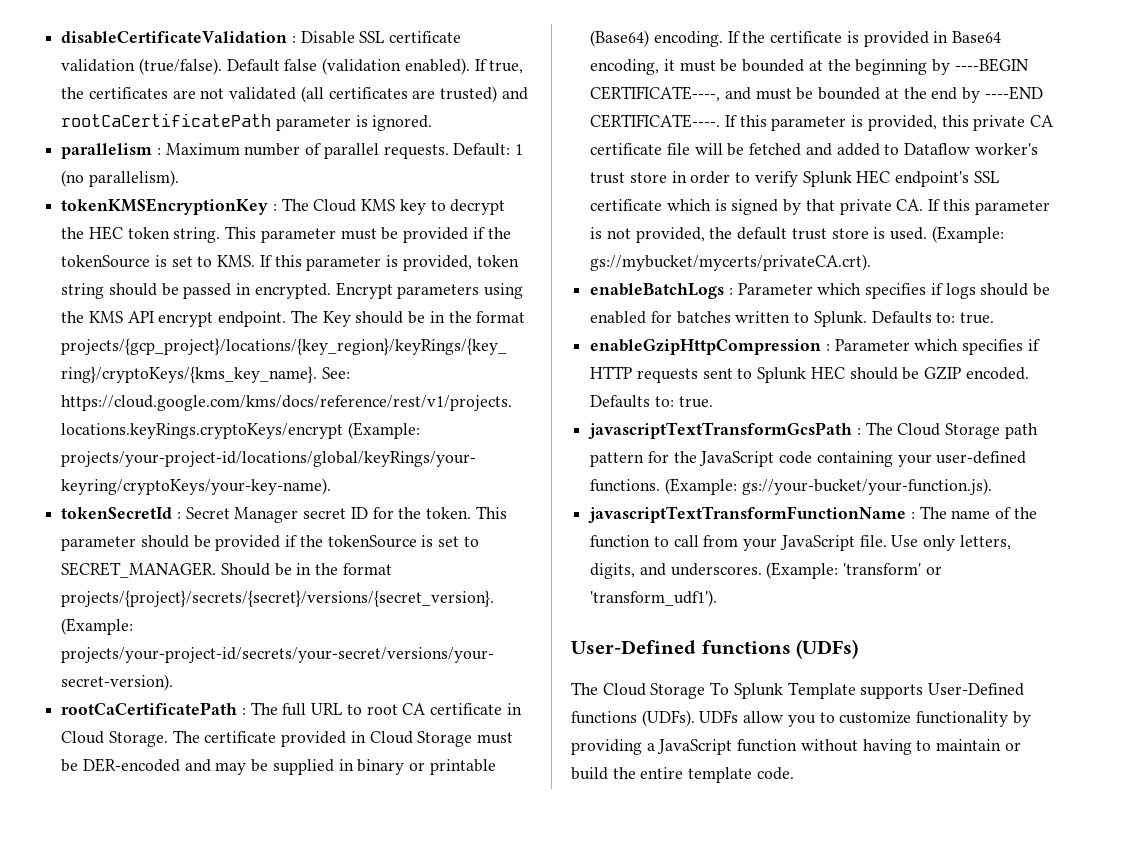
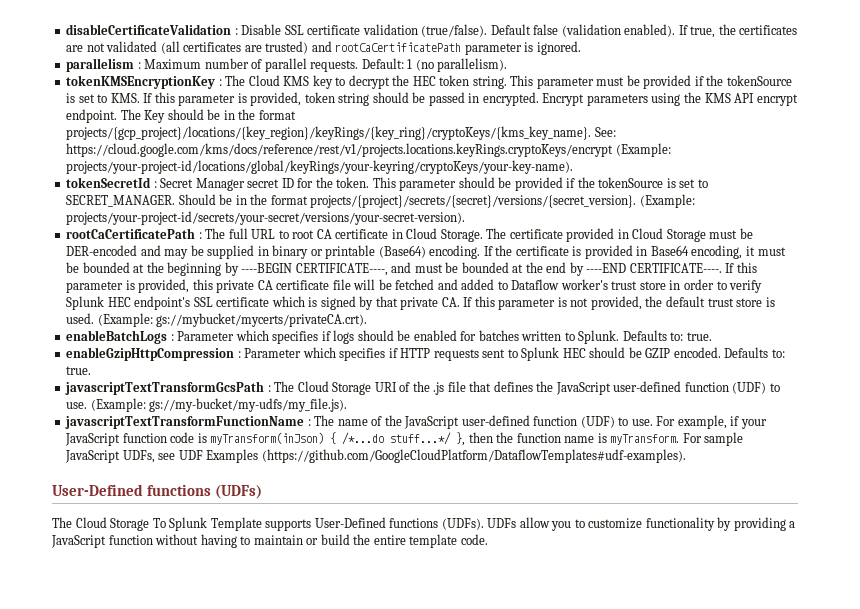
- javascriptTextTransformGcsPath : The Cloud Storage path pattern for the JavaScript code containing your user-defined functions. (Example: gs://your-bucket/your-function.js).
+ javascriptTextTransformGcsPath : The Cloud Storage URI of the .js file that defines the JavaScript user-defined function (UDF) to use. (Example: gs://my-bucket/my-udfs/my_file.js).
- javascriptTextTransformFunctionName : The name of the function to call from your JavaScript file. Use only letters, digits, and underscores. (Example: 'transform' or 'transform_udf1').
+ javascriptTextTransformFunctionName : The name of the JavaScript user-defined function (UDF) to use. For example, if your JavaScript function code is myTransform(inJson) { /*...do stuff...*/ }, then the function name is myTransform. For sample JavaScript UDFs, see UDF Examples (https://github.com/GoogleCloudPlatform/DataflowTemplates#udf-examples).

